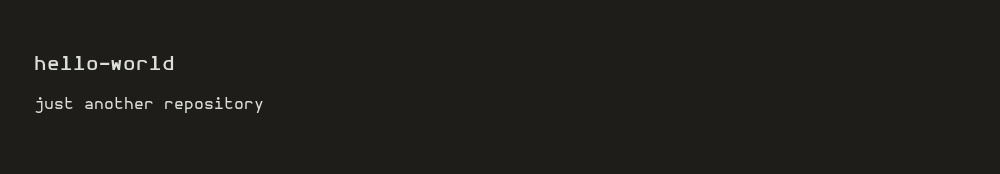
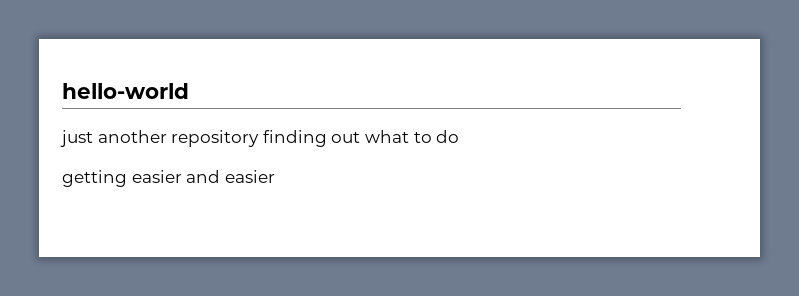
- just another repository
+ just another repository finding out what to do
+ getting easier and easier

